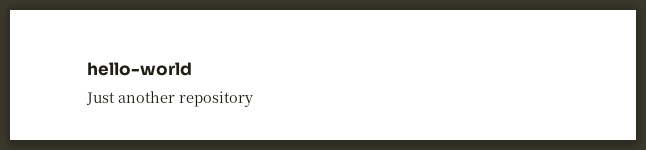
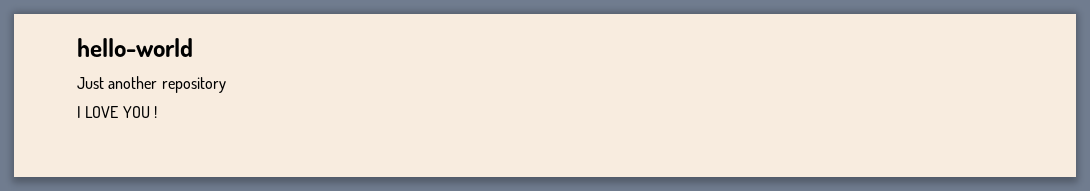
+ I LOVE YOU !

